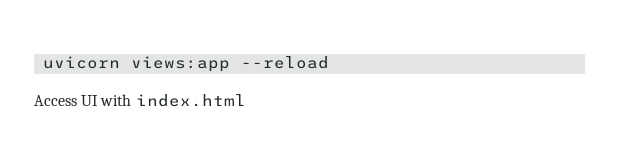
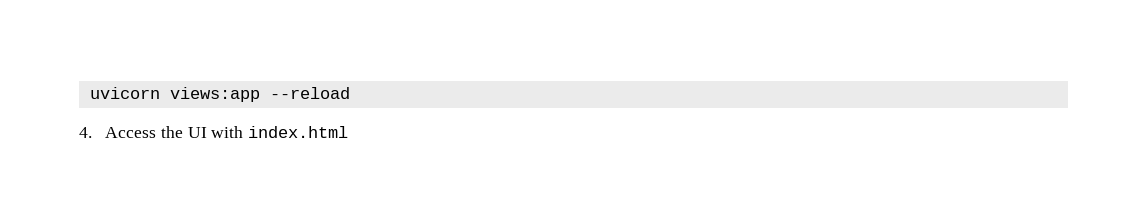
- Access UI with index.html
+ 4. Access the UI with index.html

